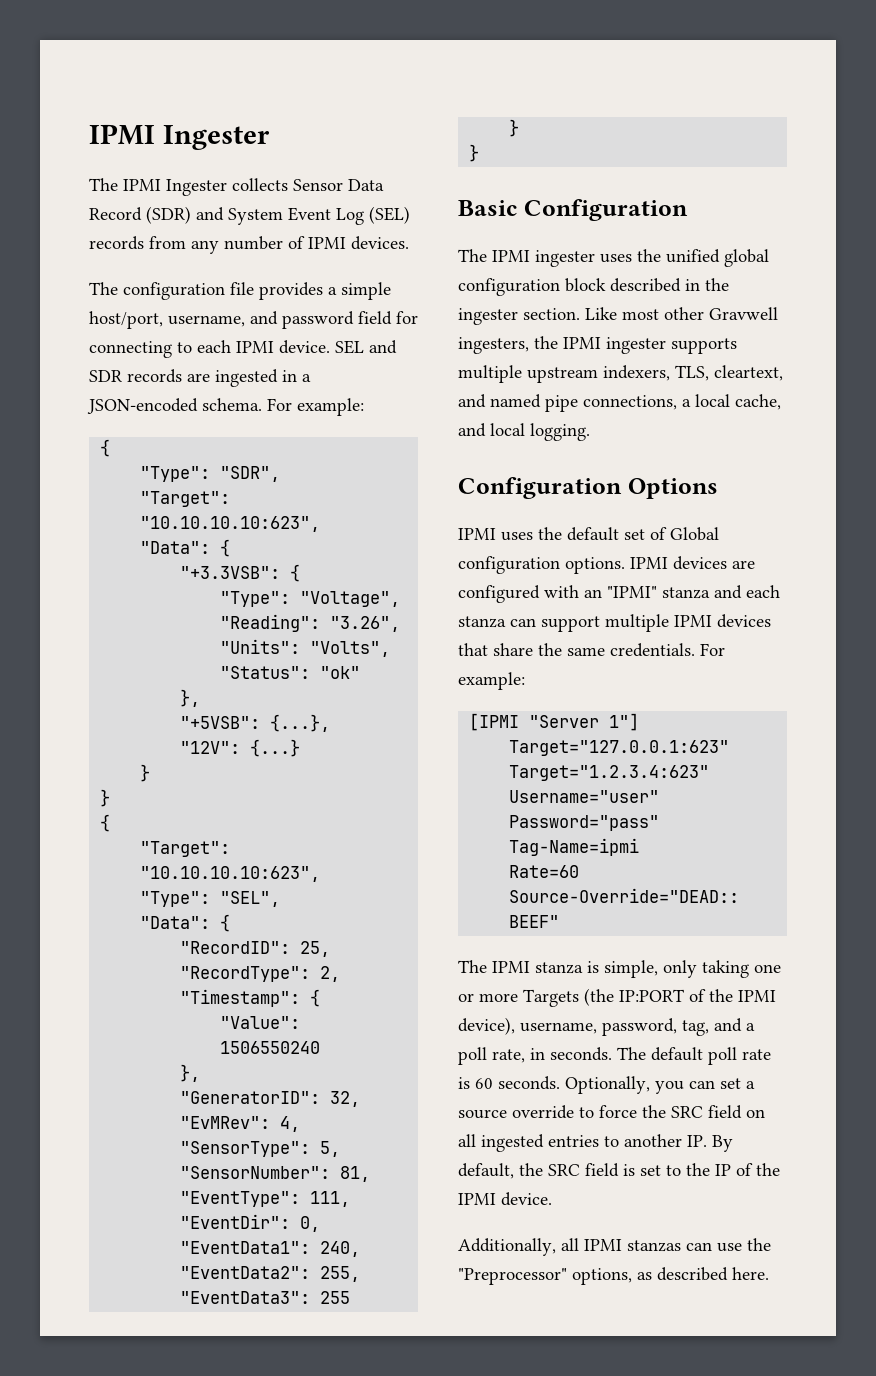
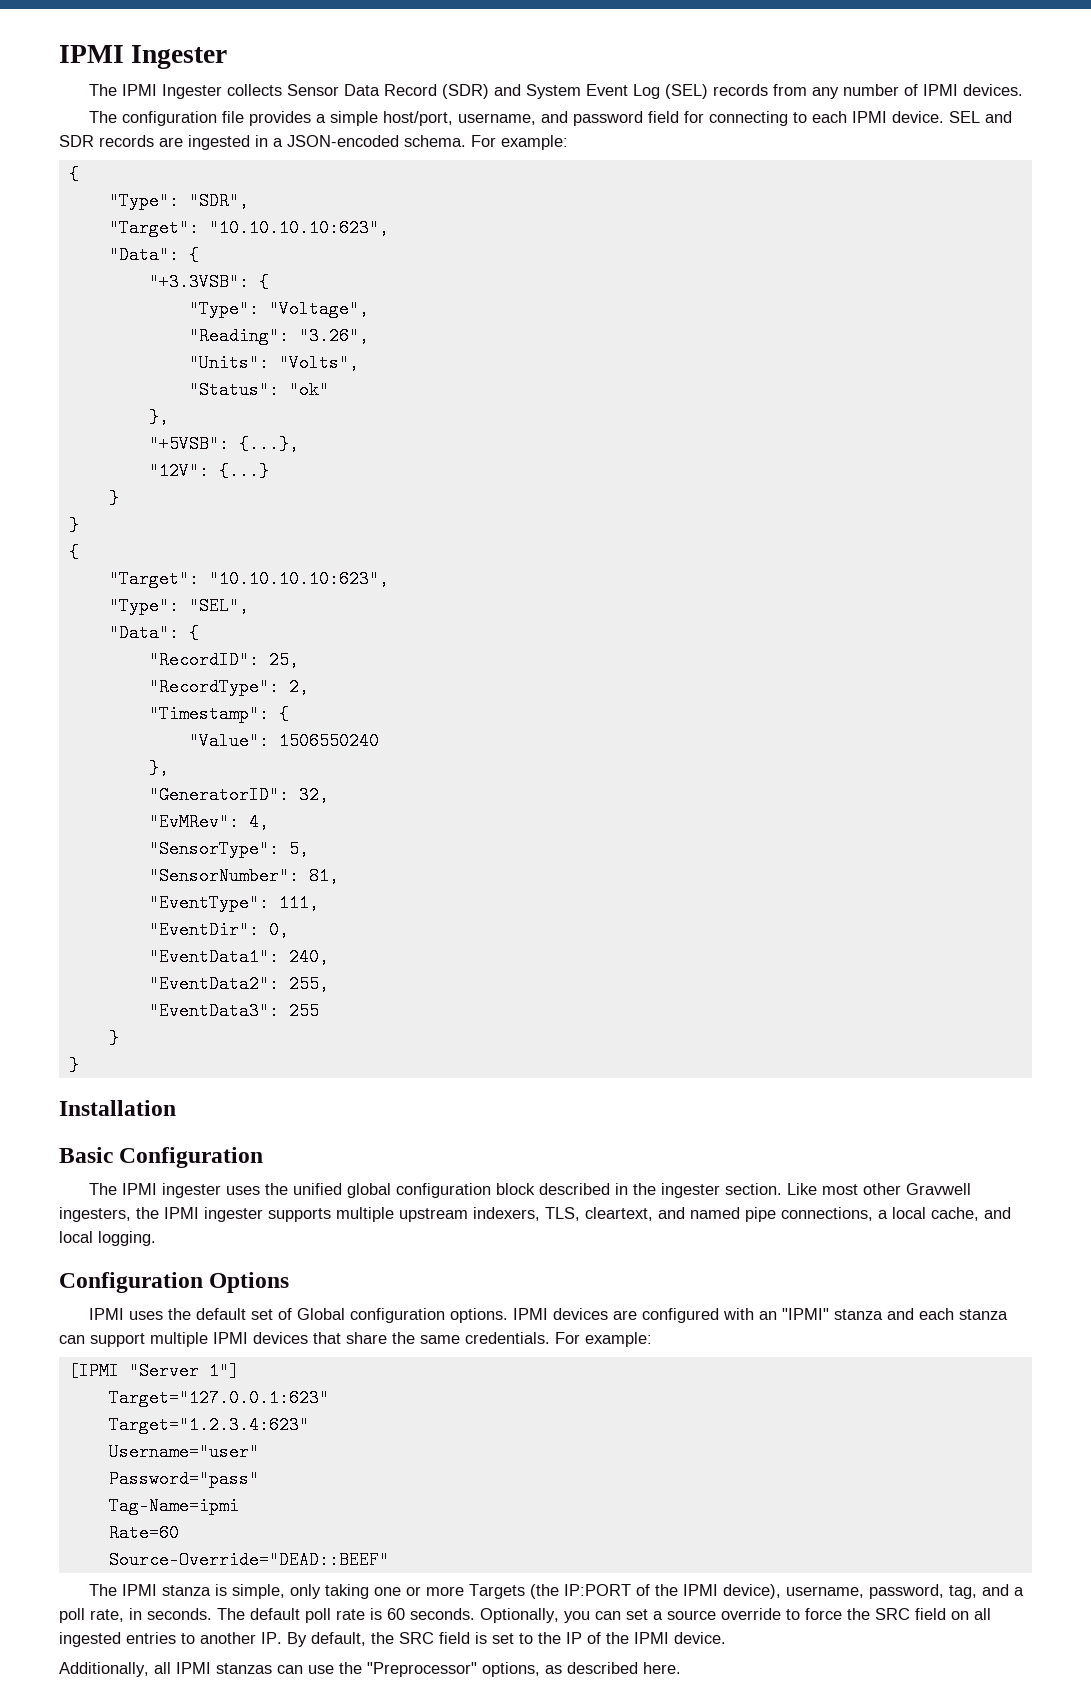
+ Installation

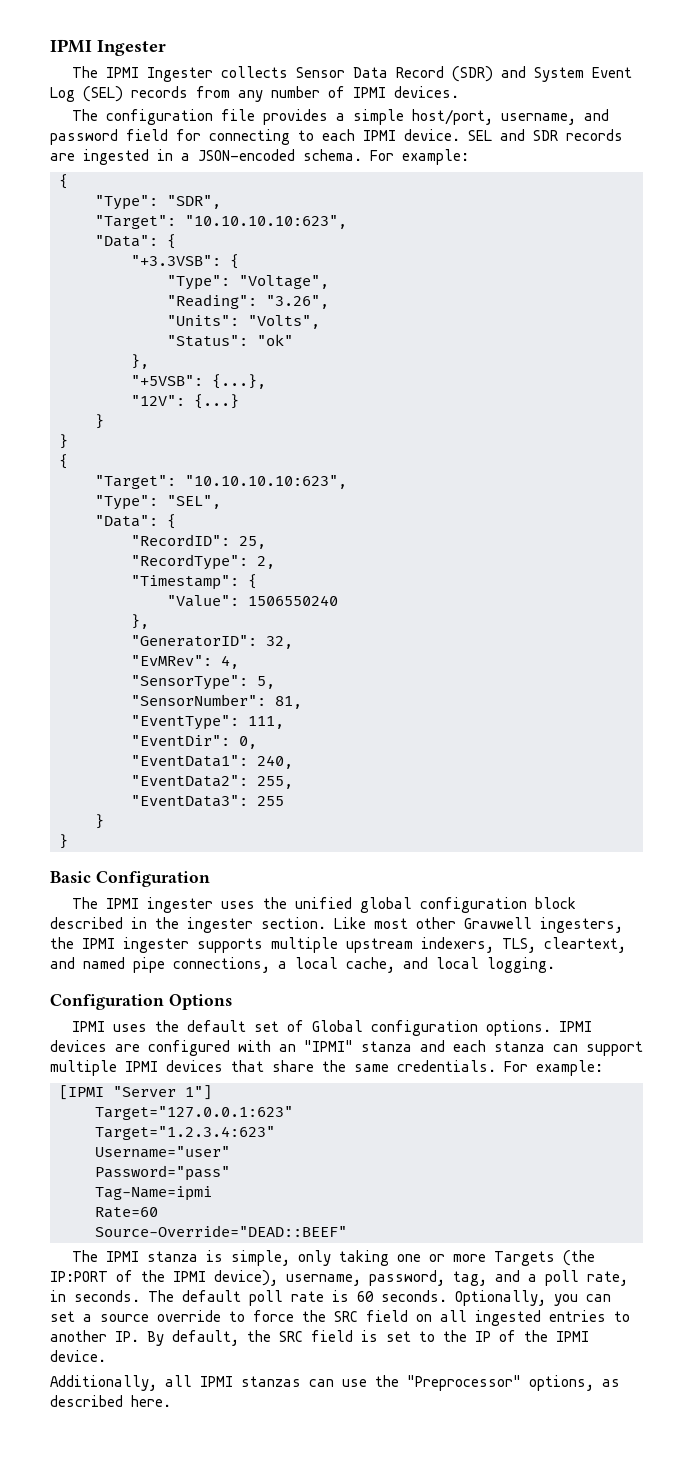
- Installation

